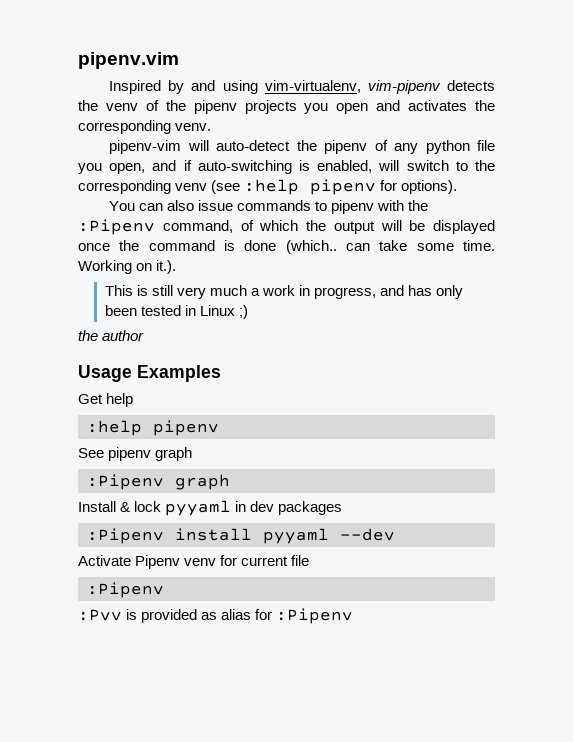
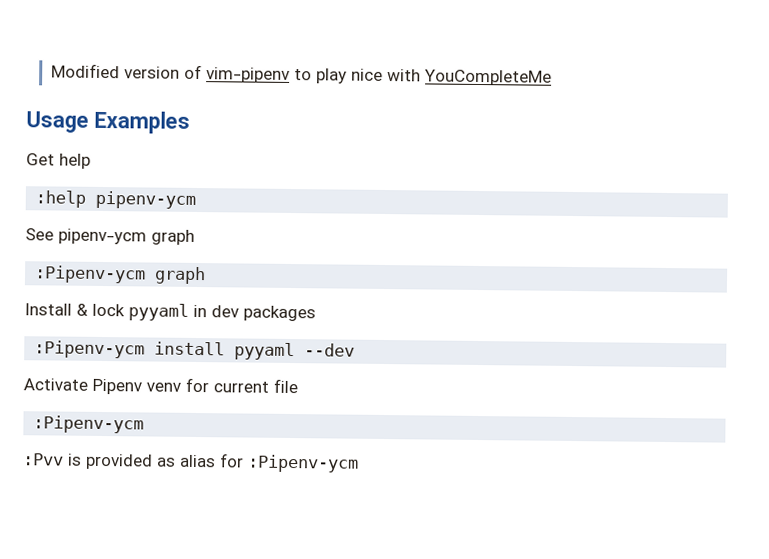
- pipenv.vim
- Inspired by and using vim-virtualenv, vim-pipenv detects the venv of the pipenv projects you open and activates the corresponding venv.
- pipenv-vim will auto-detect the pipenv of any python file you open, and if auto-switching is enabled, will switch to the corresponding venv (see :help pipenv for options).
- You can also issue commands to pipenv with the :Pipenv command, of which the output will be displayed once the command is done (which.. can take some time. Working on it.).
- This is still very much a work in progress, and has only been tested in Linux ;)
- the author
+ Modified version of vim-pipenv to play nice with YouCompleteMe
  Get help
- :help pipenv
+ :help pipenv-ycm
- See pipenv graph
- :Pipenv graph
+ See pipenv-ycm graph
+ :Pipenv-ycm graph
- :Pipenv install pyyaml --dev
+ :Pipenv-ycm install pyyaml --dev
  Activate Pipenv venv for current file
- :Pipenv
+ :Pipenv-ycm
- :Pvv is provided as alias for :Pipenv
+ :Pvv is provided as alias for :Pipenv-ycm

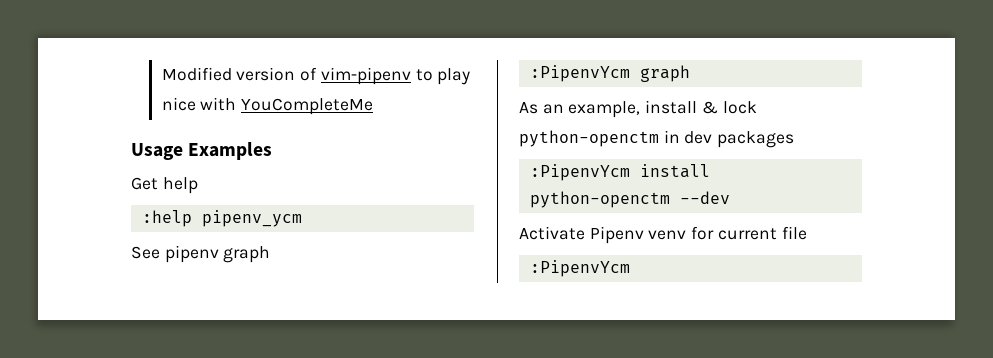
- :help pipenv-ycm
+ :help pipenv_ycm
- See pipenv-ycm graph
- :Pipenv-ycm graph
- Install & lock pyyaml in dev packages
+ See pipenv graph
+ :PipenvYcm graph
+ As an example, install & lock python-openctm in dev packages
- :Pipenv-ycm install pyyaml --dev
+ :PipenvYcm install python-openctm --dev
  Activate Pipenv venv for current file
- :Pipenv-ycm
- :Pvv is provided as alias for :Pipenv-ycm
+ :PipenvYcm

